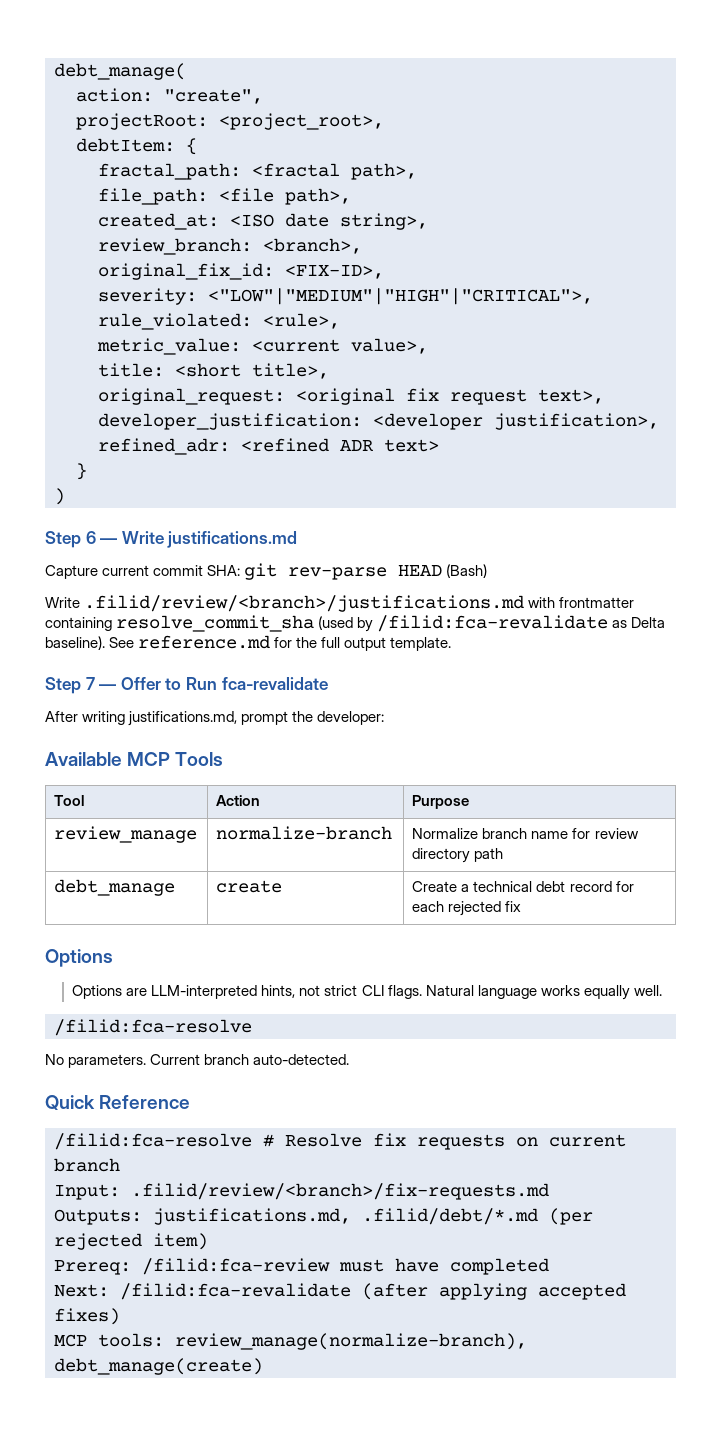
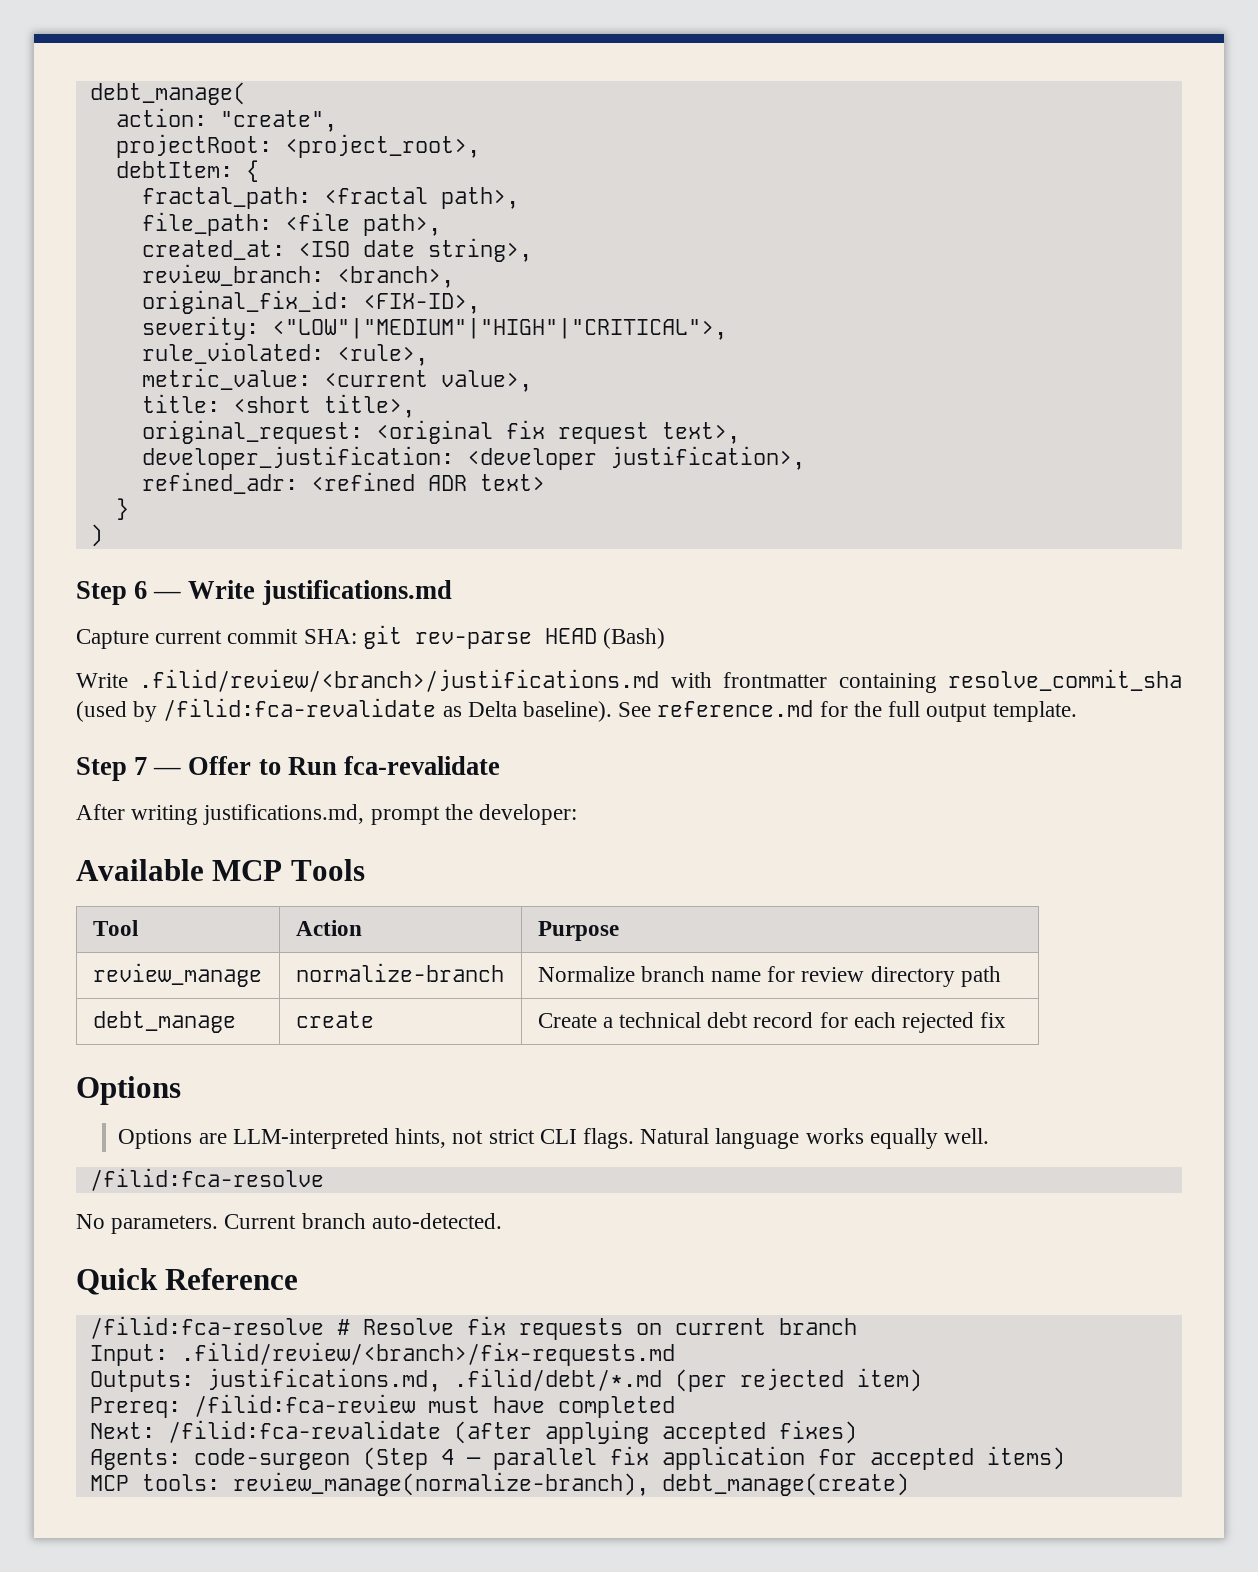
+ Agents: code-surgeon (Step 4 — parallel fix application for accepted items)

